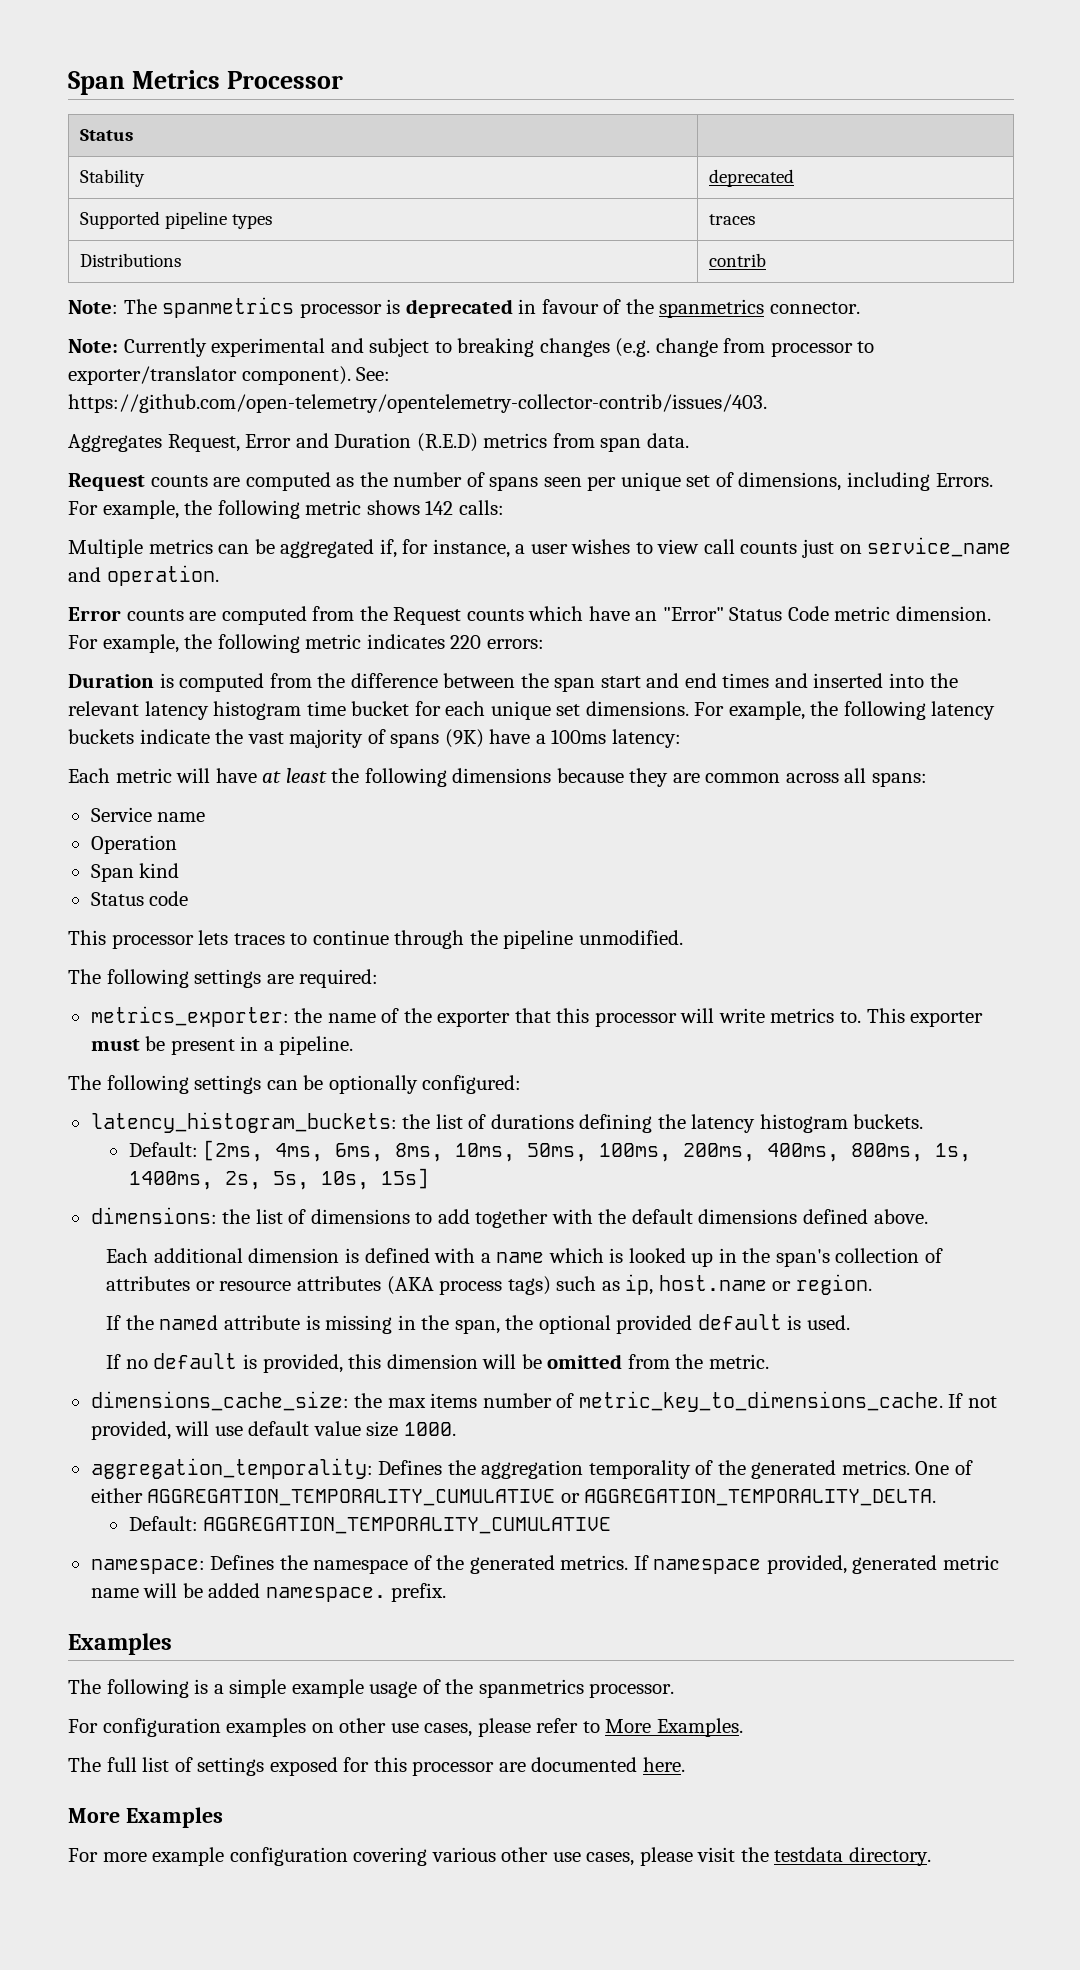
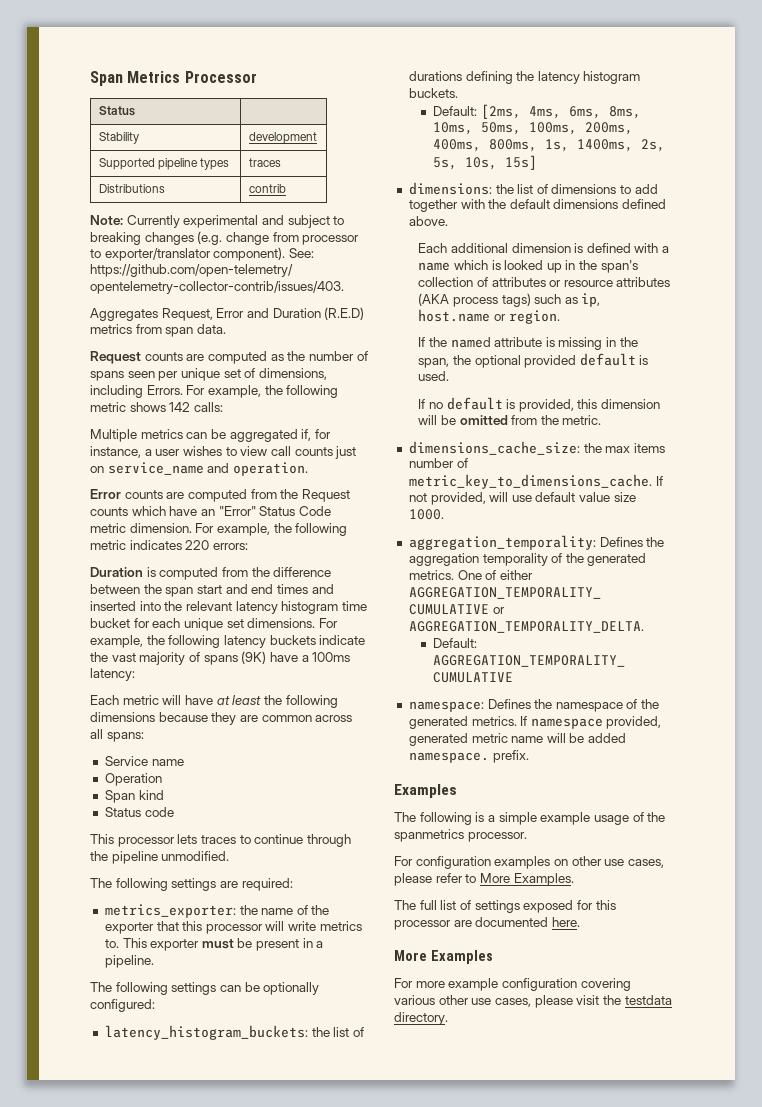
- Stability | deprecated
+ Stability | development
- Note: The spanmetrics processor is deprecated in favour of the spanmetrics connector.

